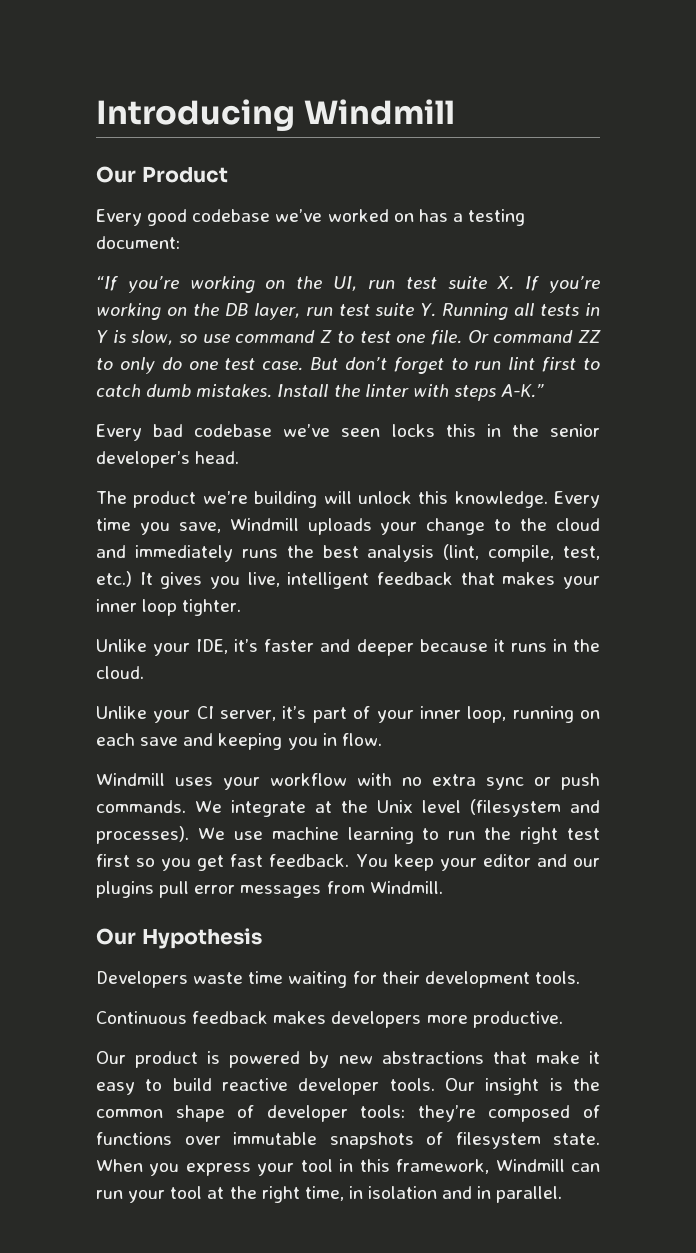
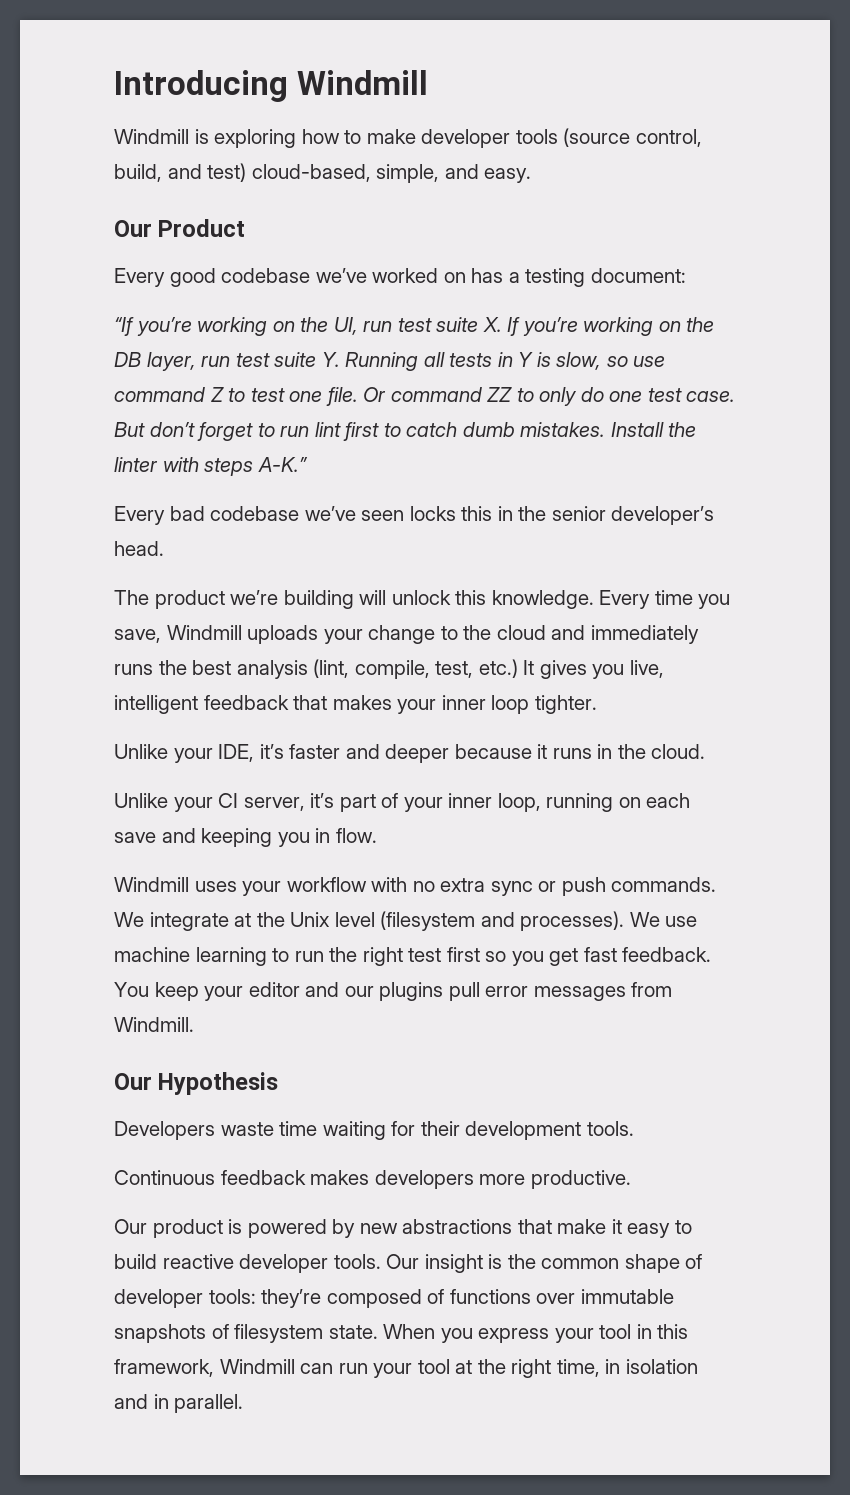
+ Windmill is exploring how to make developer tools (source control, build, and test) cloud-based, simple, and easy.

